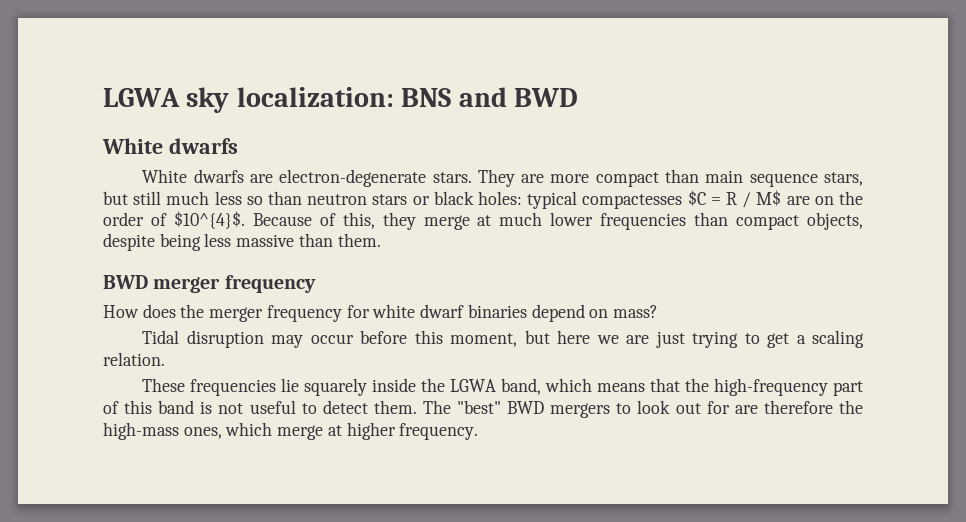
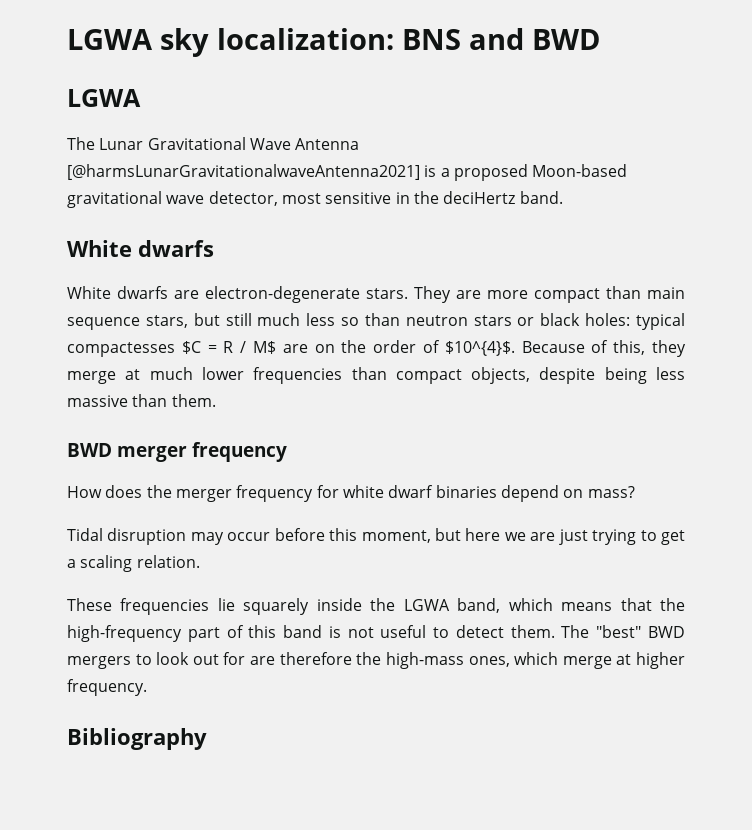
  LGWA sky localization: BNS and BWD
+ LGWA
+ The Lunar Gravitational Wave Antenna [@harmsLunarGravitationalwaveAntenna2021] is a proposed Moon-based gravitational wave detector, most sensitive in the deciHertz band.
+ Bibliography

